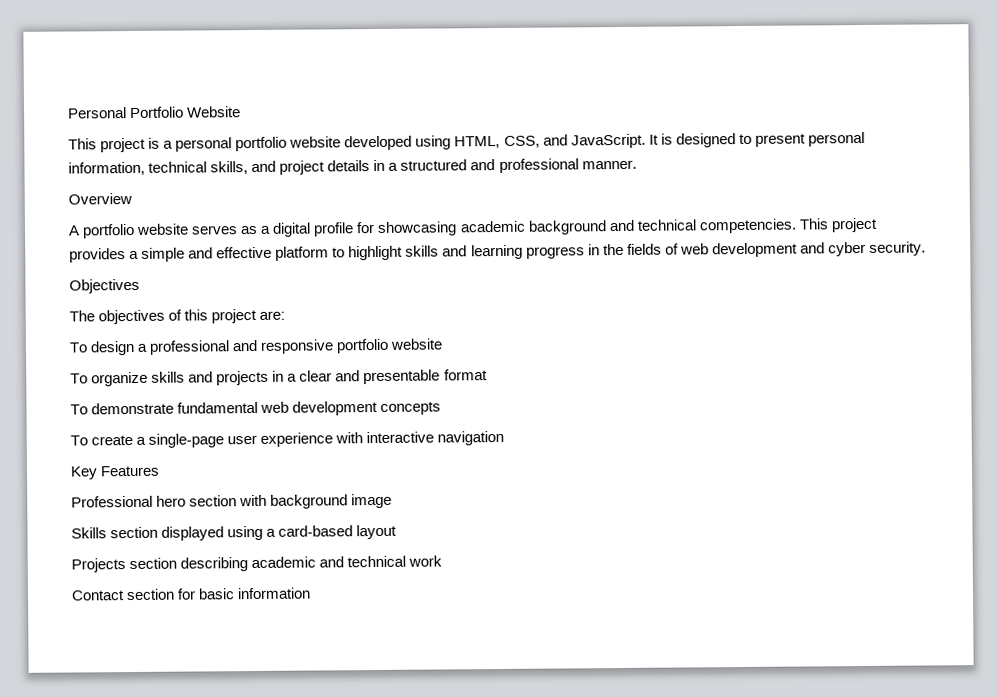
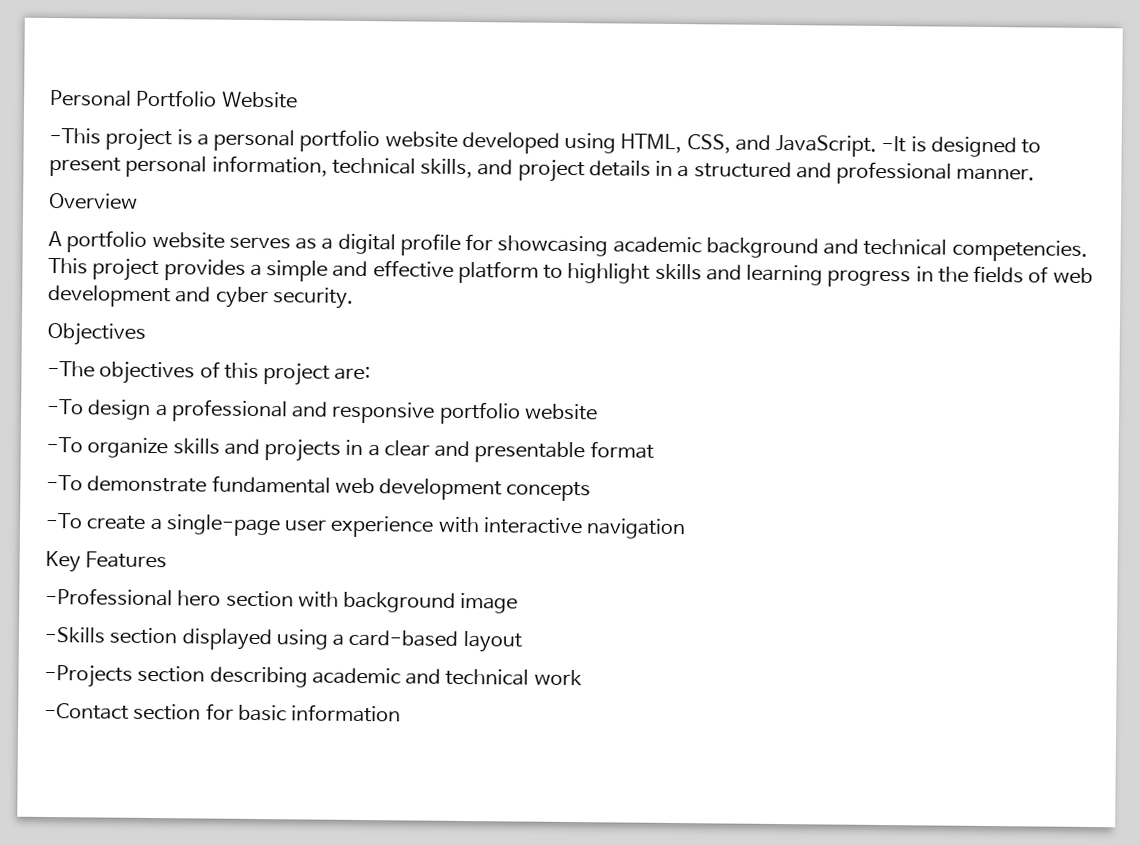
- This project is a personal portfolio website developed using HTML, CSS, and JavaScript.
+ -This project is a personal portfolio website developed using HTML, CSS, and JavaScript.
- It is designed to present personal information, technical skills, and project details in a structured and professional manner.
+ -It is designed to present personal information, technical skills, and project details in a structured and professional manner.
- The objectives of this project are:
+ -The objectives of this project are:
- To design a professional and responsive portfolio website
+ -To design a professional and responsive portfolio website
- To organize skills and projects in a clear and presentable format
+ -To organize skills and projects in a clear and presentable format
- To demonstrate fundamental web development concepts
+ -To demonstrate fundamental web development concepts
- To create a single-page user experience with interactive navigation
+ -To create a single-page user experience with interactive navigation
- Professional hero section with background image
+ -Professional hero section with background image
- Skills section displayed using a card-based layout
+ -Skills section displayed using a card-based layout
- Projects section describing academic and technical work
+ -Projects section describing academic and technical work
- Contact section for basic information
+ -Contact section for basic information

